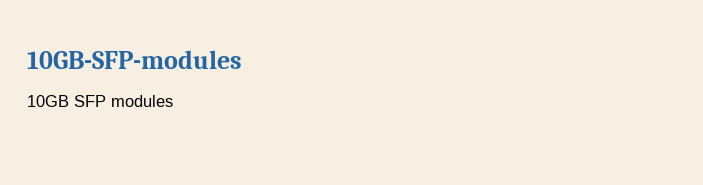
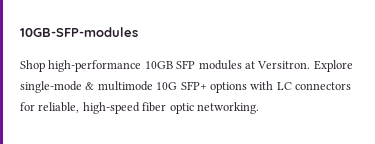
- 10GB SFP modules
+ Shop high-performance 10GB SFP modules at Versitron. Explore single-mode & multimode 10G SFP+ options with LC connectors for reliable, high-speed fiber optic networking.

